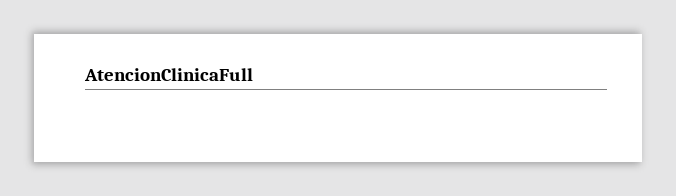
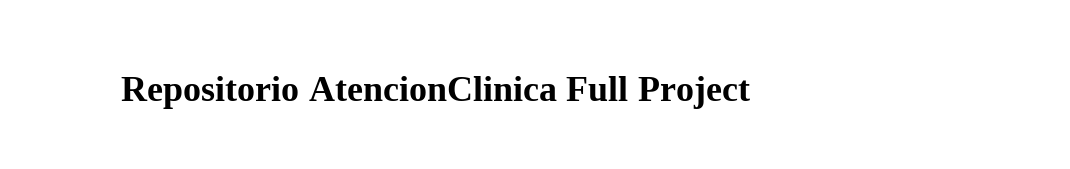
- AtencionClinicaFull
+ Repositorio AtencionClinica Full Project

